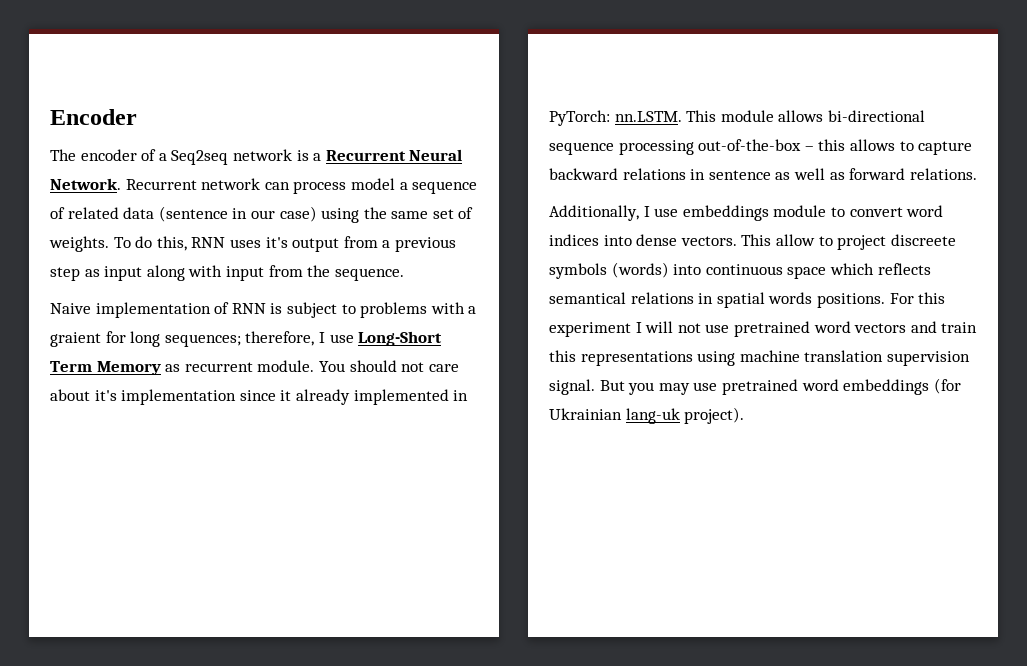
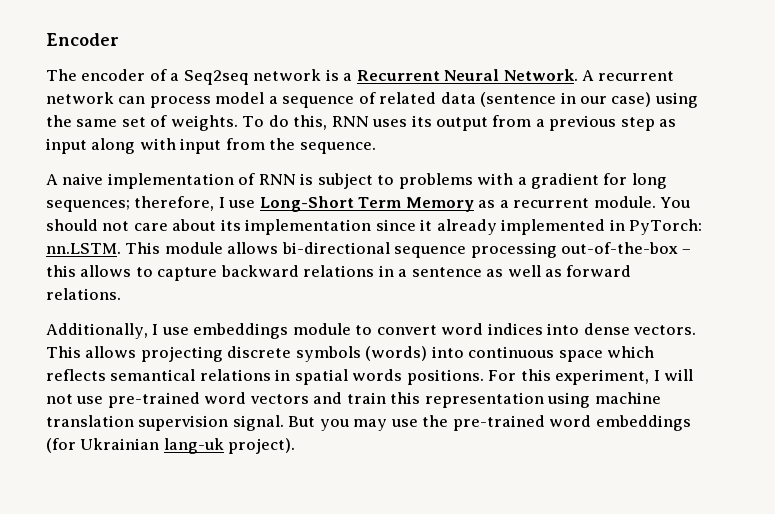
- Recurrent network can process model a sequence of related data (sentence in our case) using the same set of weights.
+ A recurrent network can process model a sequence of related data (sentence in our case) using the same set of weights.
- To do this, RNN uses it's output from a previous step as input along with input from the sequence.
+ To do this, RNN uses its output from a previous step as input along with input from the sequence.
- Naive implementation of RNN is subject to problems with a graient for long sequences; therefore, I use Long-Short Term Memory as recurrent module.
+ A naive implementation of RNN is subject to problems with a gradient for long sequences; therefore, I use Long-Short Term Memory as a recurrent module.
- You should not care about it's implementation since it already implemented in PyTorch: nn.LSTM. This module allows bi-directional sequence processing out-of-the-box – this allows to capture backward relations in sentence as well as forward relations.
+ You should not care about its implementation since it already implemented in PyTorch: nn.LSTM. This module allows bi-directional sequence processing out-of-the-box – this allows to capture backward relations in a sentence as well as forward relations.
- This allow to project discreete symbols (words) into continuous space which reflects semantical relations in spatial words positions.
+ This allows projecting discrete symbols (words) into continuous space which reflects semantical relations in spatial words positions.
- For this experiment I will not use pretrained word vectors and train this representations using machine translation supervision signal.
+ For this experiment, I will not use pre-trained word vectors and train this representation using machine translation supervision signal.
- But you may use pretrained word embeddings (for Ukrainian lang-uk project).
+ But you may use the pre-trained word embeddings (for Ukrainian lang-uk project).

